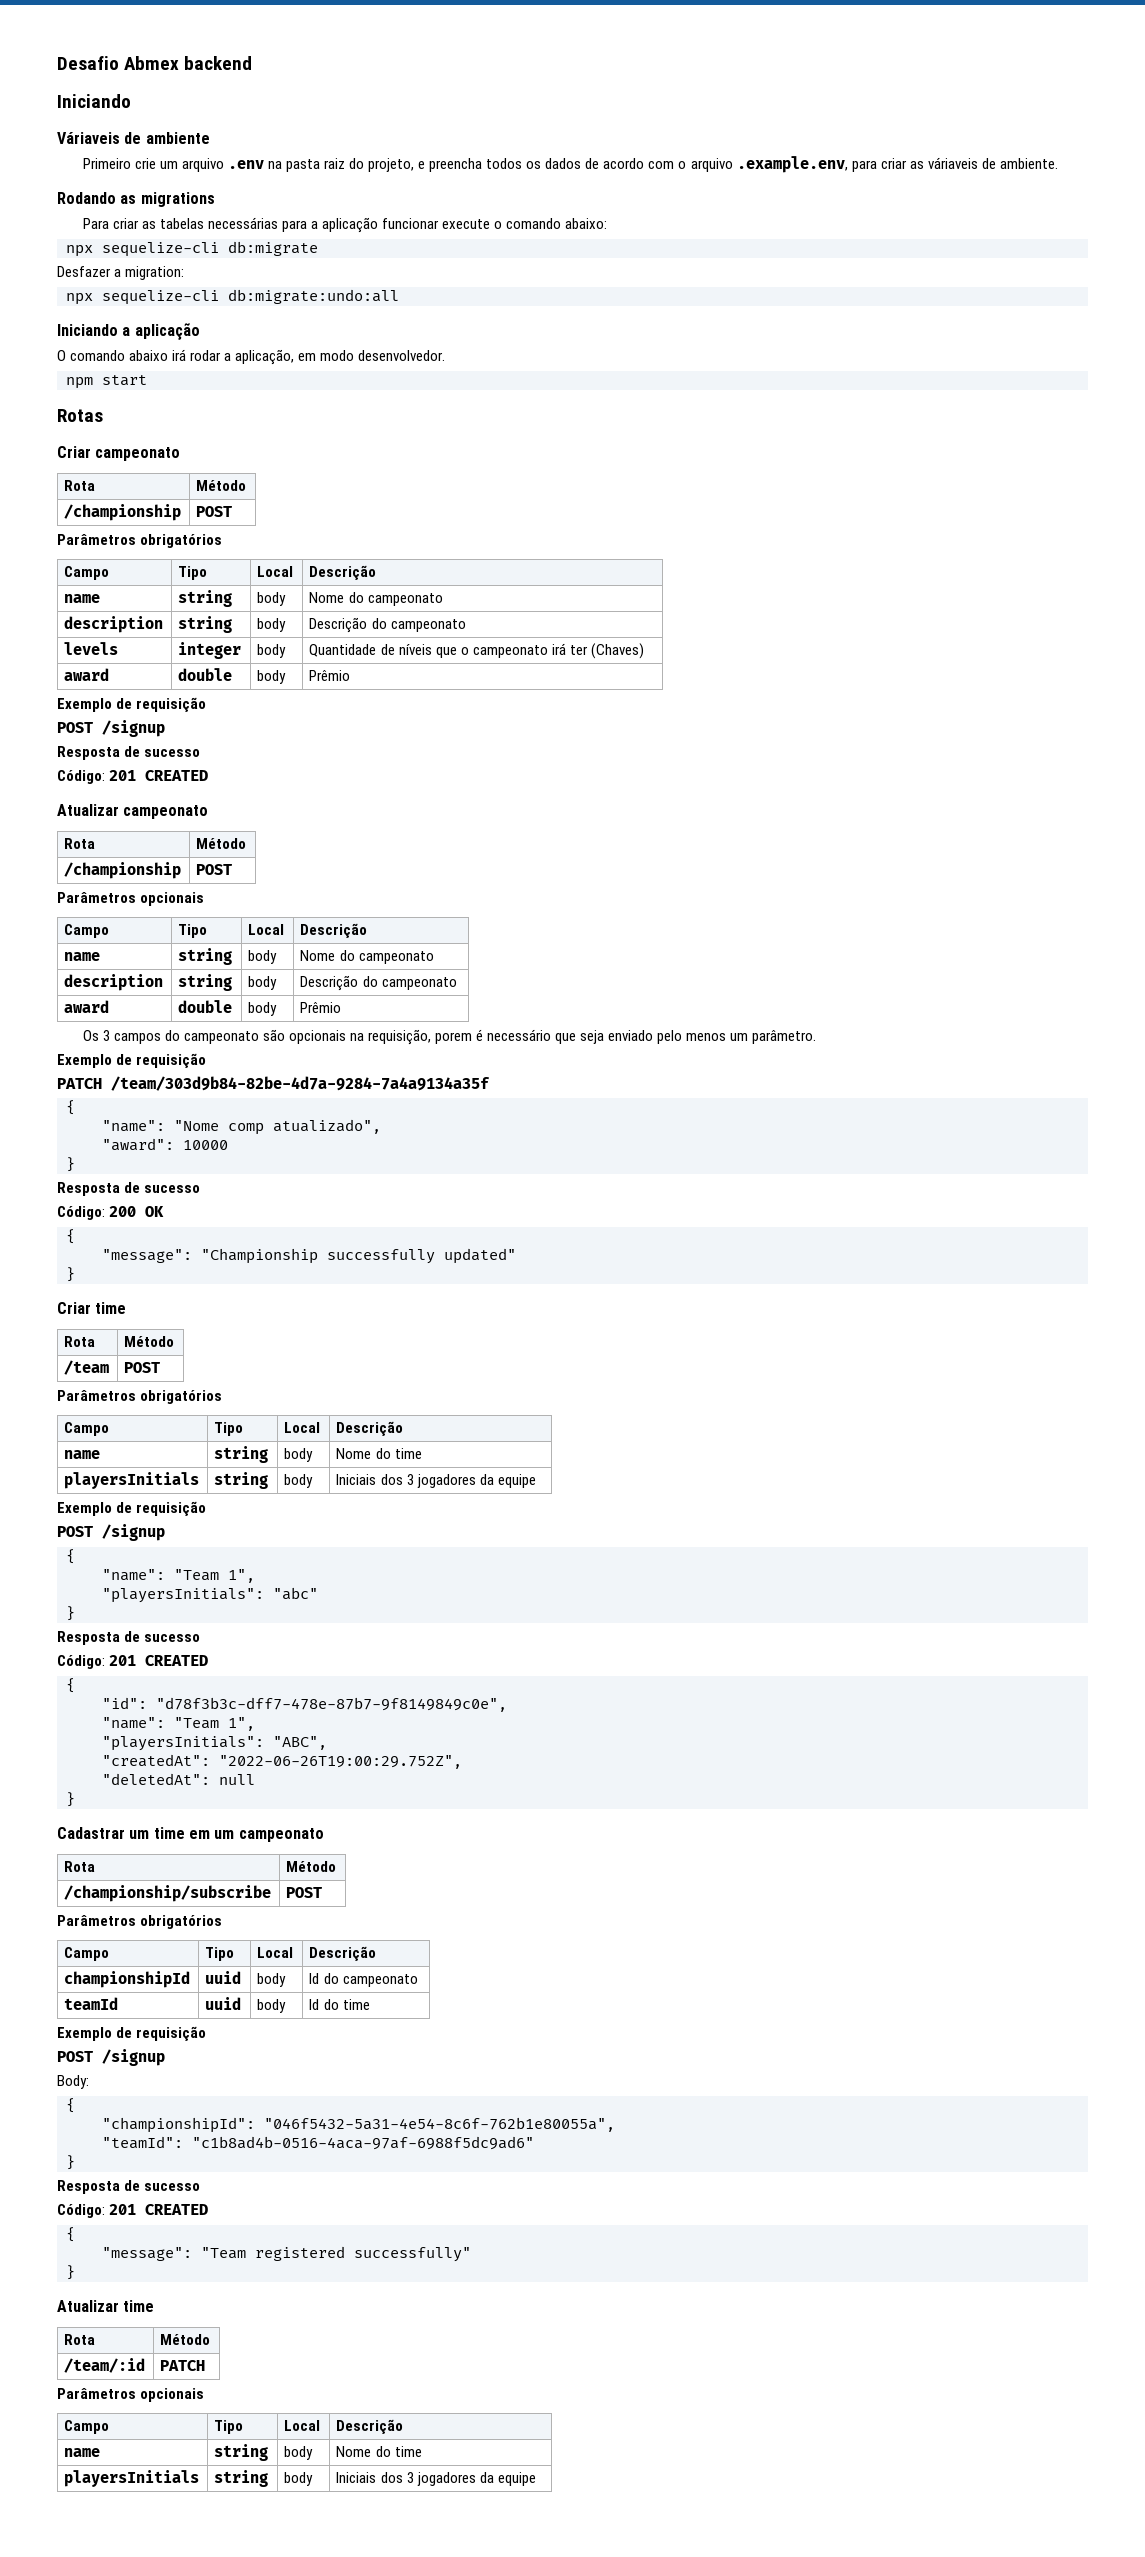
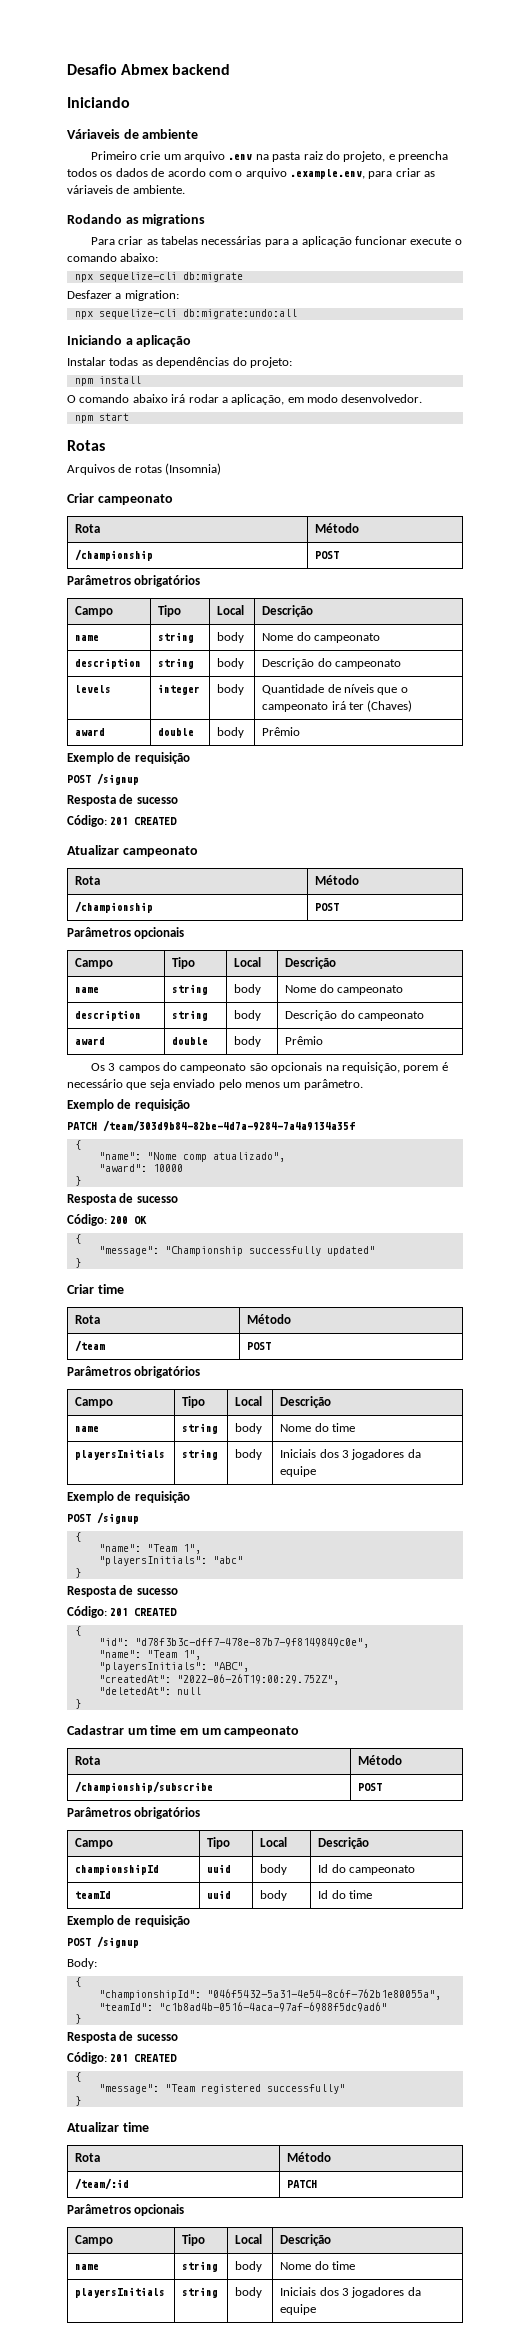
+ Instalar todas as dependências do projeto:
+ npm install
+ Arquivos de rotas (Insomnia)

